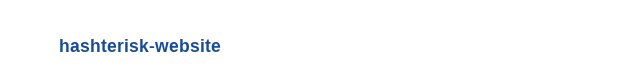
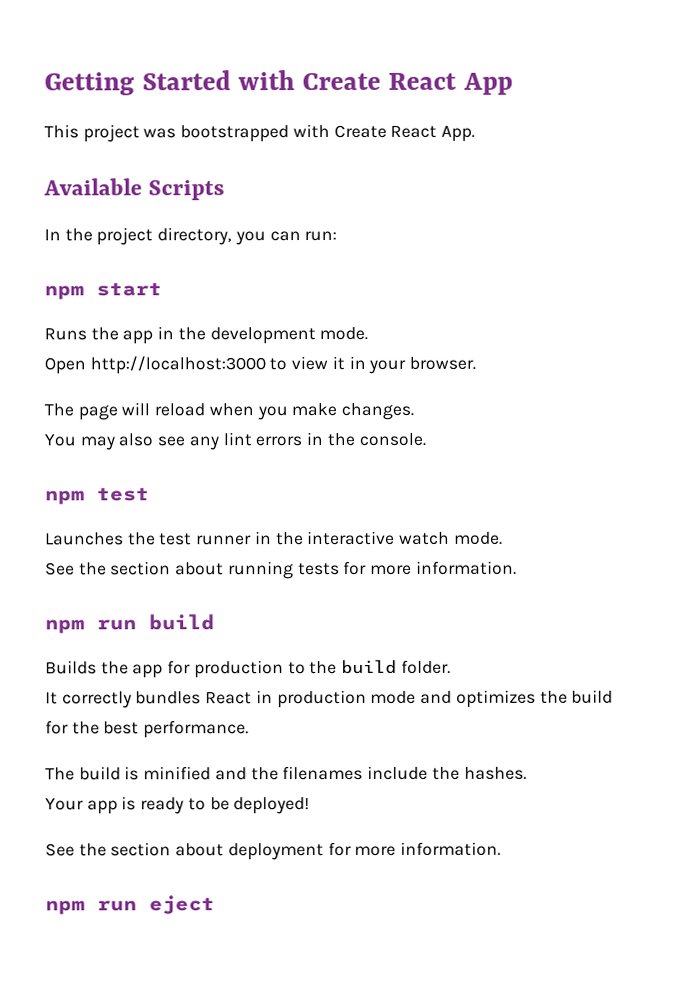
- hashterisk-website
+ Getting Started with Create React App
+ This project was bootstrapped with Create React App.
+ Available Scripts
+ In the project directory, you can run:
+ npm start
+ Runs the app in the development mode.
+ Open http://localhost:3000 to view it in your browser.
+ The page will reload when you make changes.
+ You may also see any lint errors in the console.
+ npm test
+ Launches the test runner in the interactive watch mode.
+ See the section about running tests for more information.
+ npm run build
+ Builds the app for production to the build folder.
+ It correctly bundles React in production mode and optimizes the build for the best performance.
+ The build is minified and the filenames include the hashes.
+ Your app is ready to be deployed!
+ See the section about deployment for more information.
+ npm run eject

